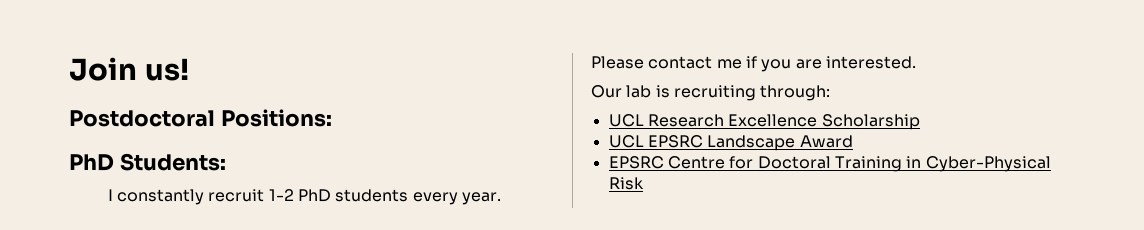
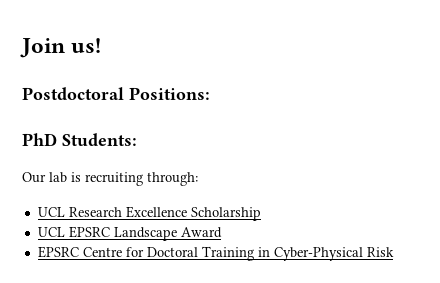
- I constantly recruit 1-2 PhD students every year. Please contact me if you are interested.

